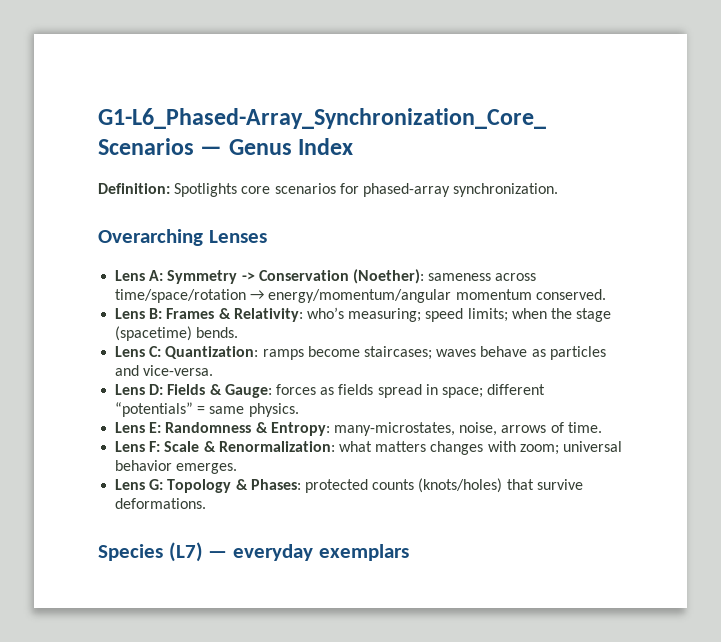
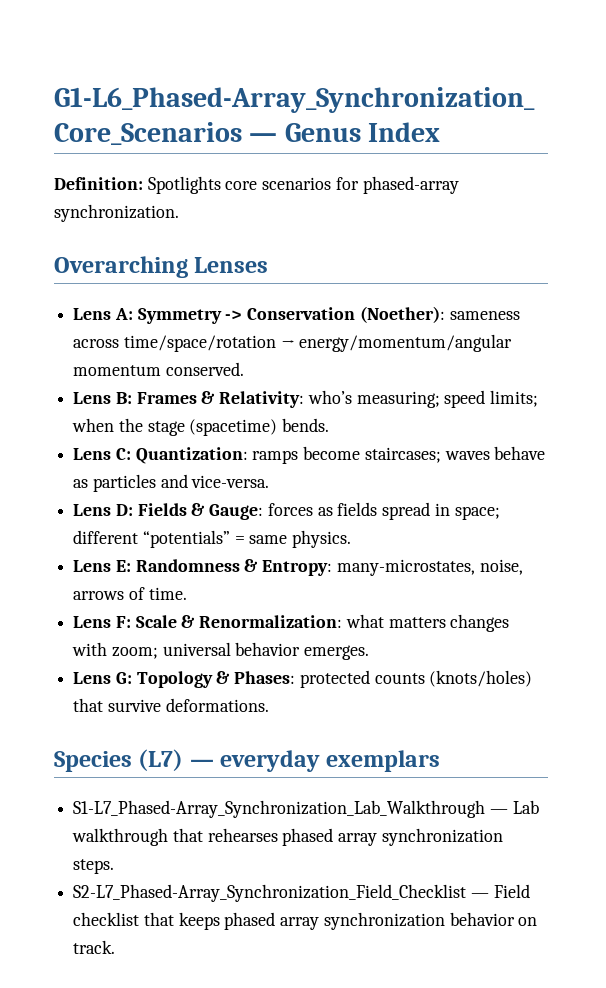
+ S1-L7_Phased-Array_Synchronization_Lab_Walkthrough — Lab walkthrough that rehearses phased array synchronization steps.
+ S2-L7_Phased-Array_Synchronization_Field_Checklist — Field checklist that keeps phased array synchronization behavior on track.

